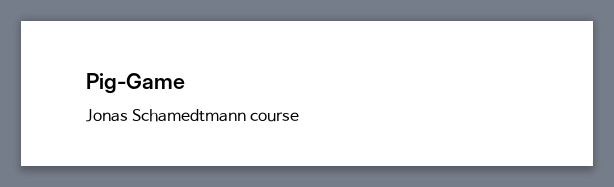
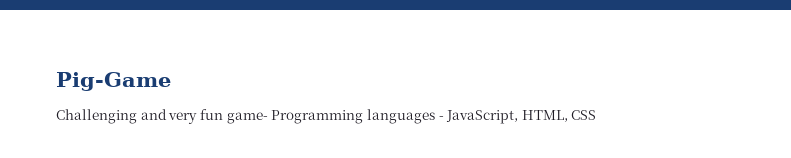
- Jonas Schamedtmann course
+ Challenging and very fun game- Programming languages - JavaScript, HTML, CSS

